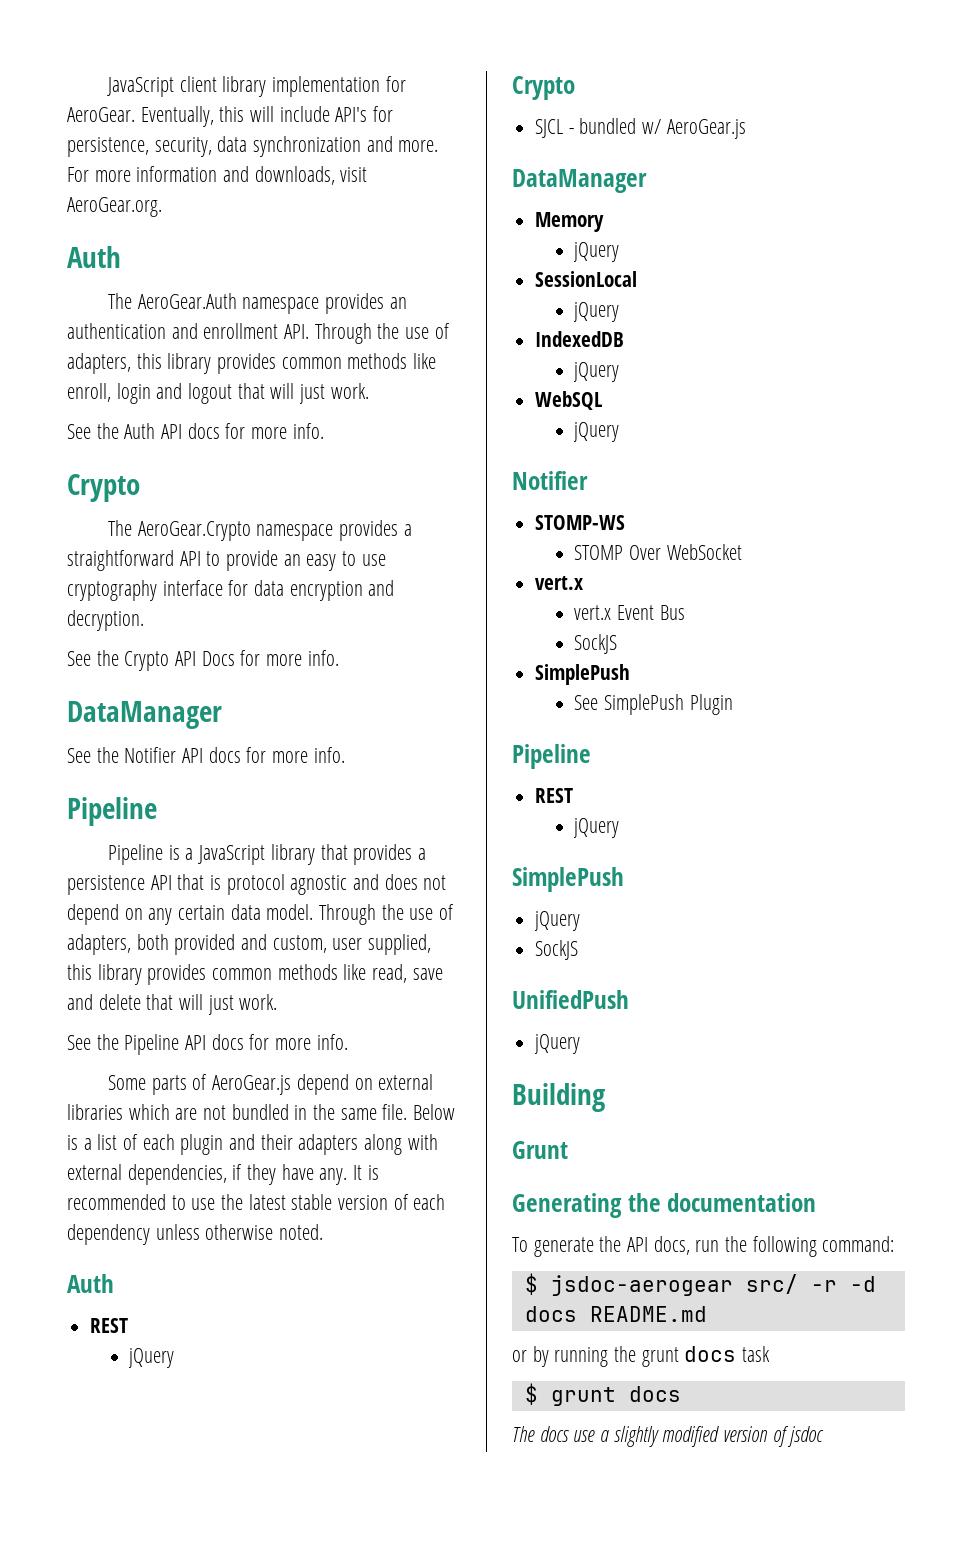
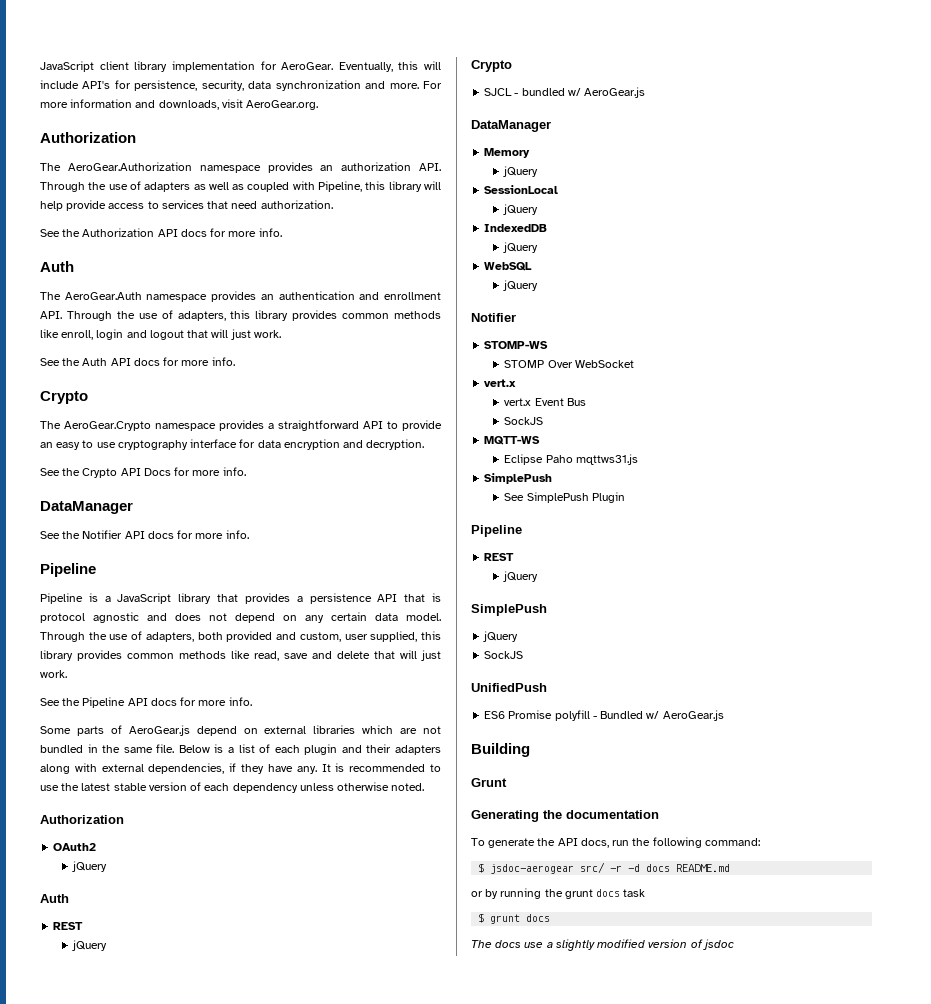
  For more information and downloads, visit AeroGear.org.
+ Authorization
+ The AeroGear.Authorization namespace provides an authorization API. Through the use of adapters as well as coupled with Pipeline, this library will help provide access to services that need authorization.
+ See the Authorization API docs for more info.
  It is recommended to use the latest stable version of each dependency unless otherwise noted.
+ Authorization
+ OAuth2
+ jQuery
+ MQTT-WS
+ Eclipse Paho mqttws31.js
  UnifiedPush
- jQuery
+ ES6 Promise polyfill - Bundled w/ AeroGear.js

